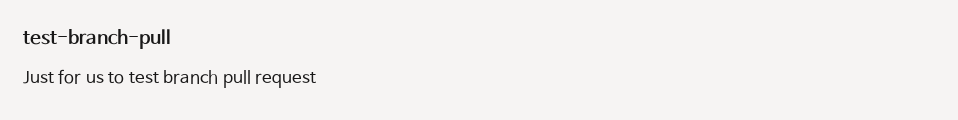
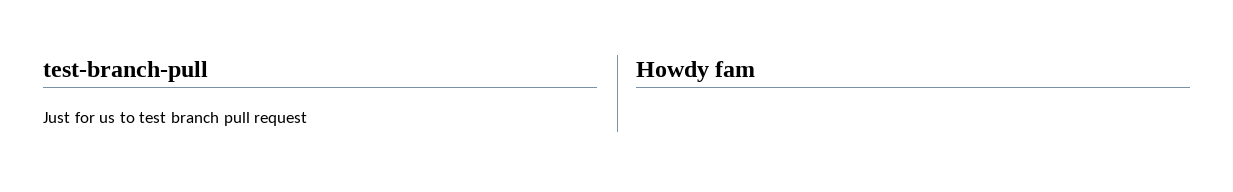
+ Howdy fam

